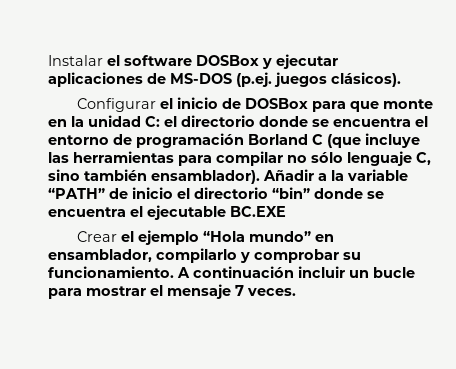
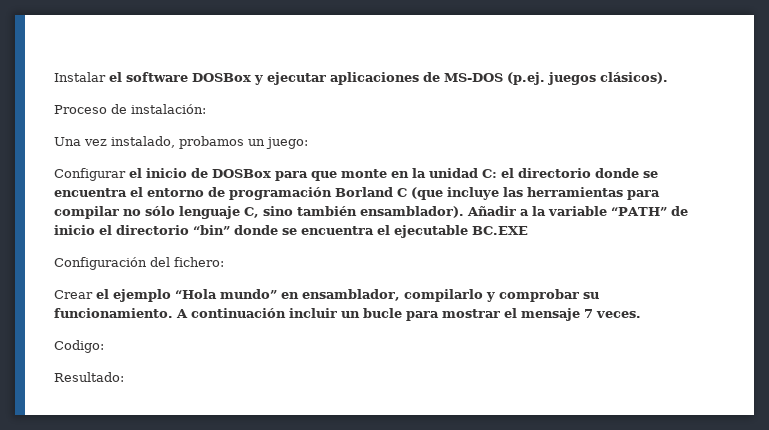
+ Proceso de instalación:
+ Una vez instalado, probamos un juego:
+ Configuración del fichero:
+ Codigo:
+ Resultado:

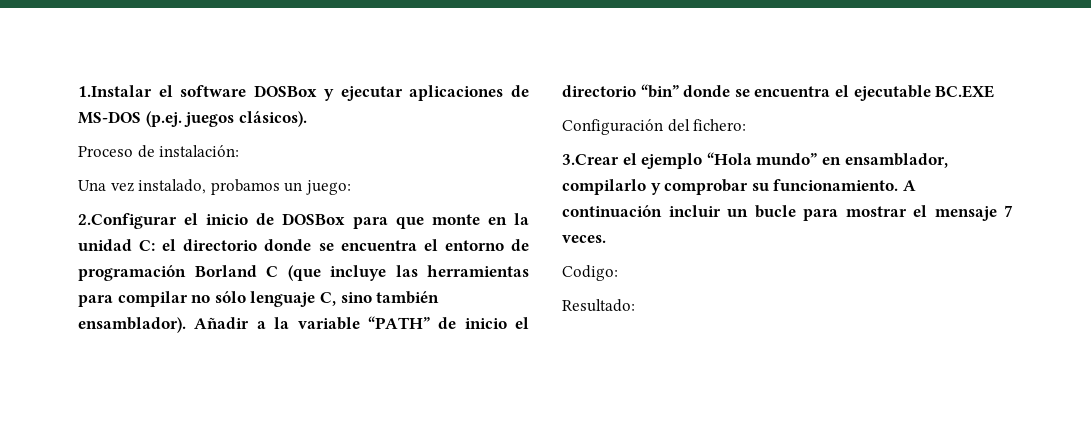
- Instalar el software DOSBox y ejecutar aplicaciones de MS-DOS (p.ej. juegos clásicos).
+ 1.Instalar el software DOSBox y ejecutar aplicaciones de MS-DOS (p.ej. juegos clásicos).
- Configurar el inicio de DOSBox para que monte en la unidad C: el directorio donde se encuentra el entorno de programación Borland C (que incluye las herramientas para compilar no sólo lenguaje C, sino también ensamblador).
+ 2.Configurar el inicio de DOSBox para que monte en la unidad C: el directorio donde se encuentra el entorno de programación Borland C (que incluye las herramientas para compilar no sólo lenguaje C, sino también ensamblador).
- Crear el ejemplo “Hola mundo” en ensamblador, compilarlo y comprobar su funcionamiento.
+ 3.Crear el ejemplo “Hola mundo” en ensamblador, compilarlo y comprobar su funcionamiento.

